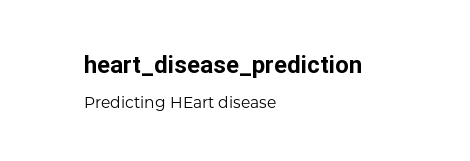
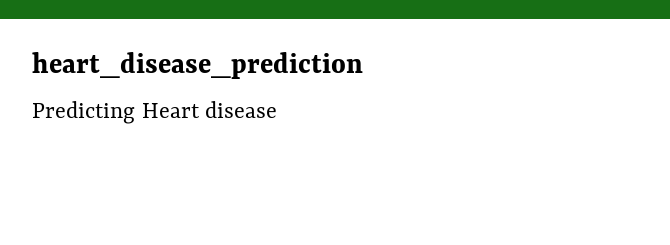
- Predicting HEart disease
+ Predicting Heart disease

